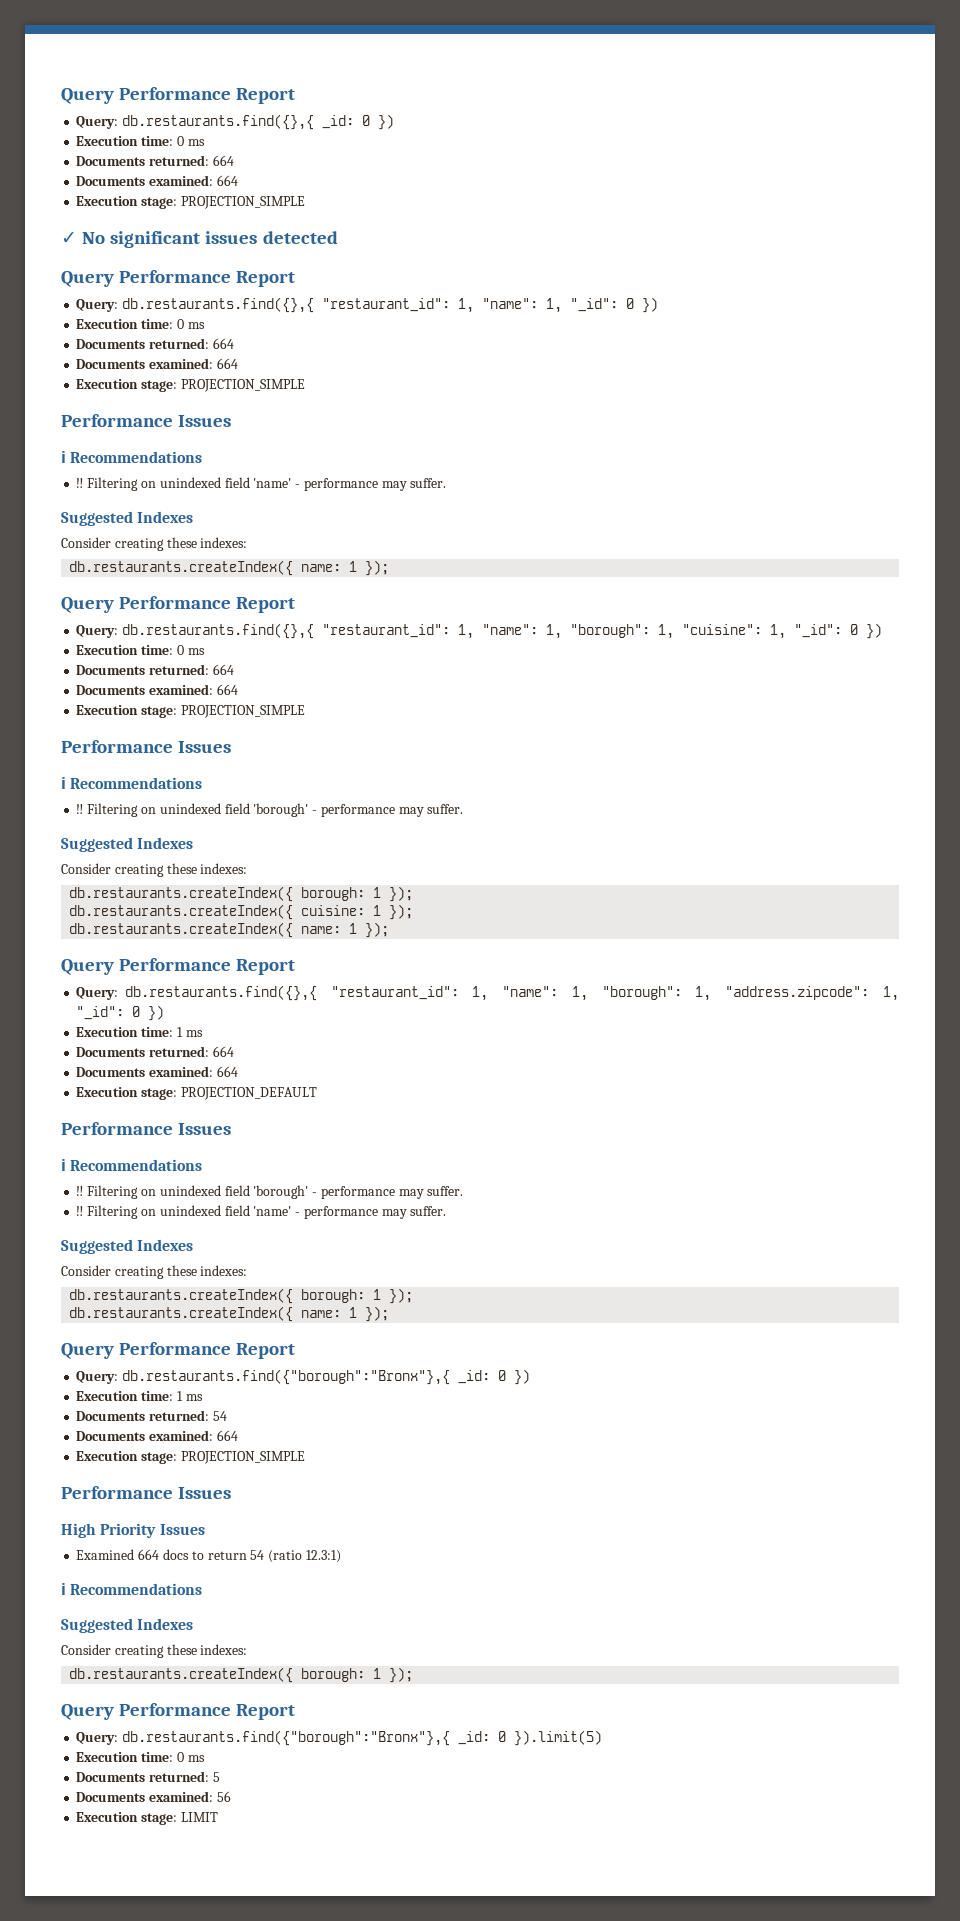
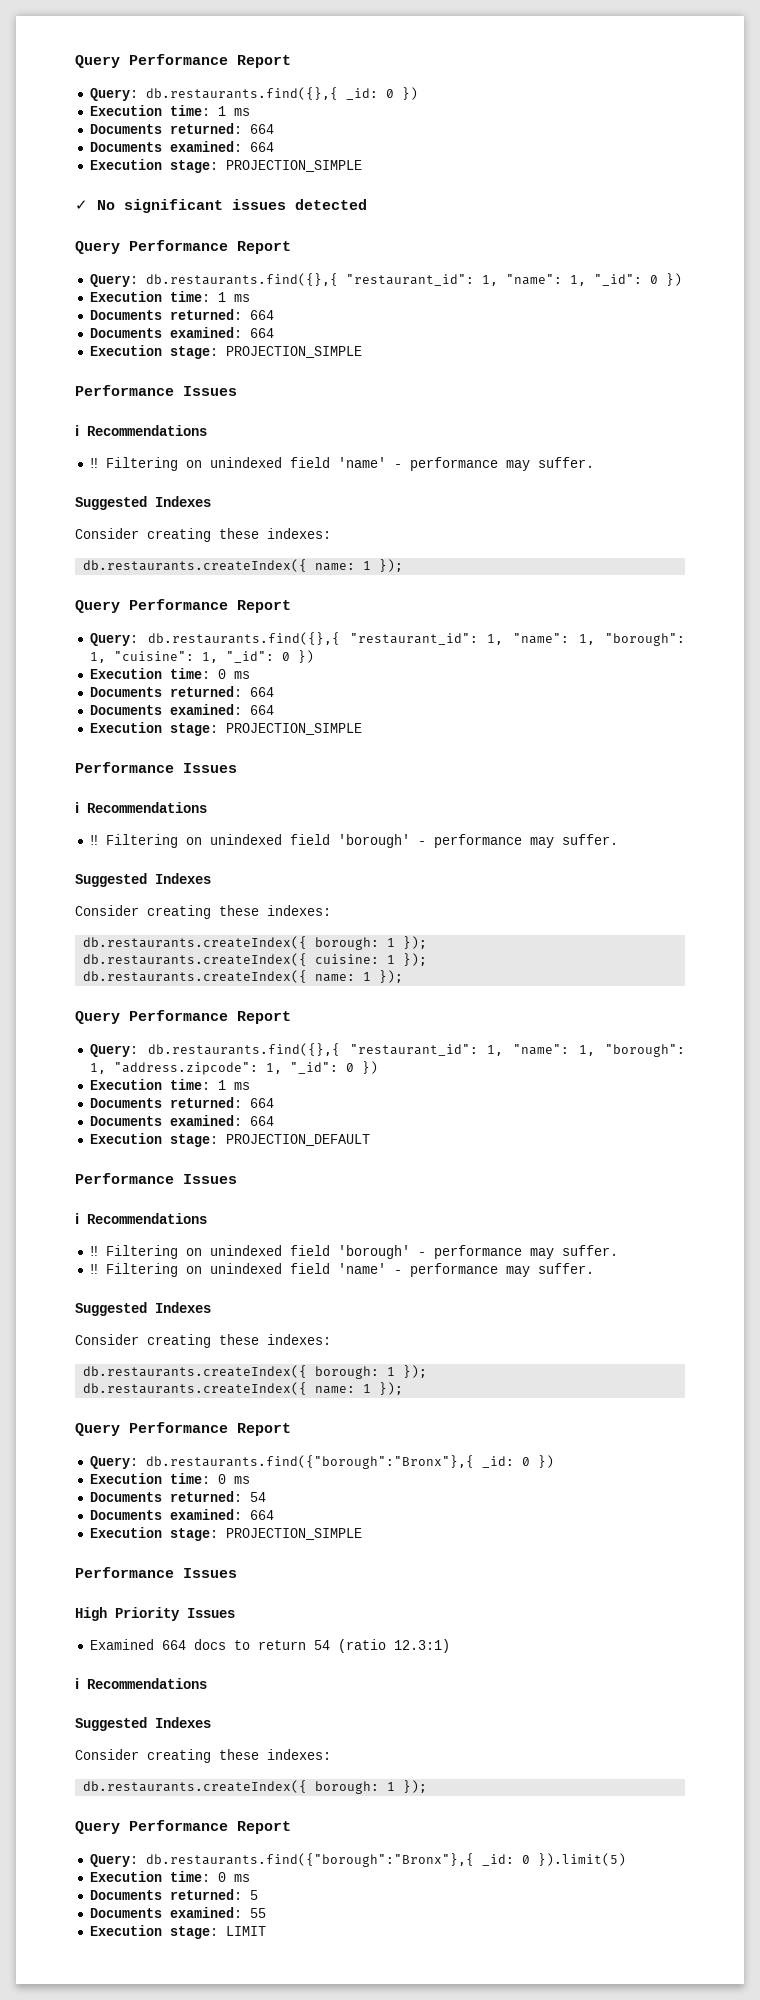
  Query: db.restaurants.find({},{ _id: 0 })
- Execution time: 0 ms
+ Execution time: 1 ms
  Query: db.restaurants.find({},{ "restaurant_id": 1, "name": 1, "_id": 0 })
- Execution time: 0 ms
+ Execution time: 1 ms
  Query: db.restaurants.find({"borough":"Bronx"},{ _id: 0 })
- Execution time: 1 ms
+ Execution time: 0 ms
- Documents examined: 56
+ Documents examined: 55

